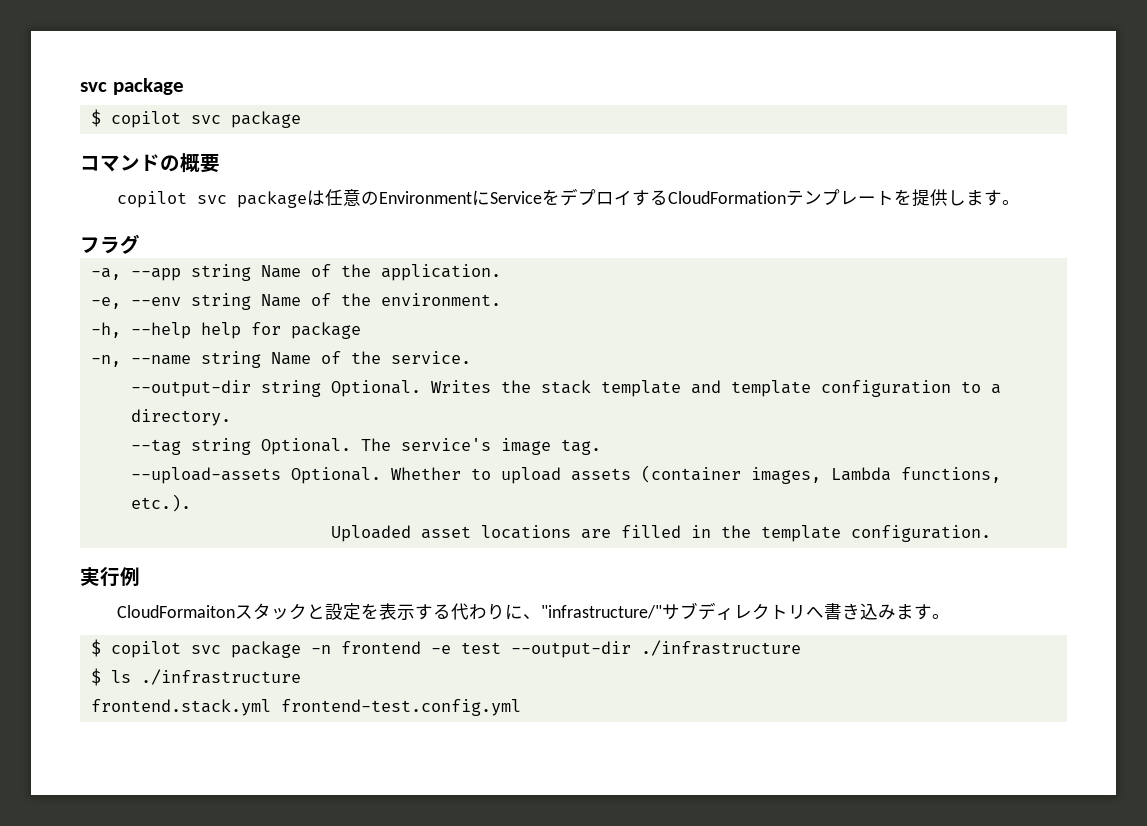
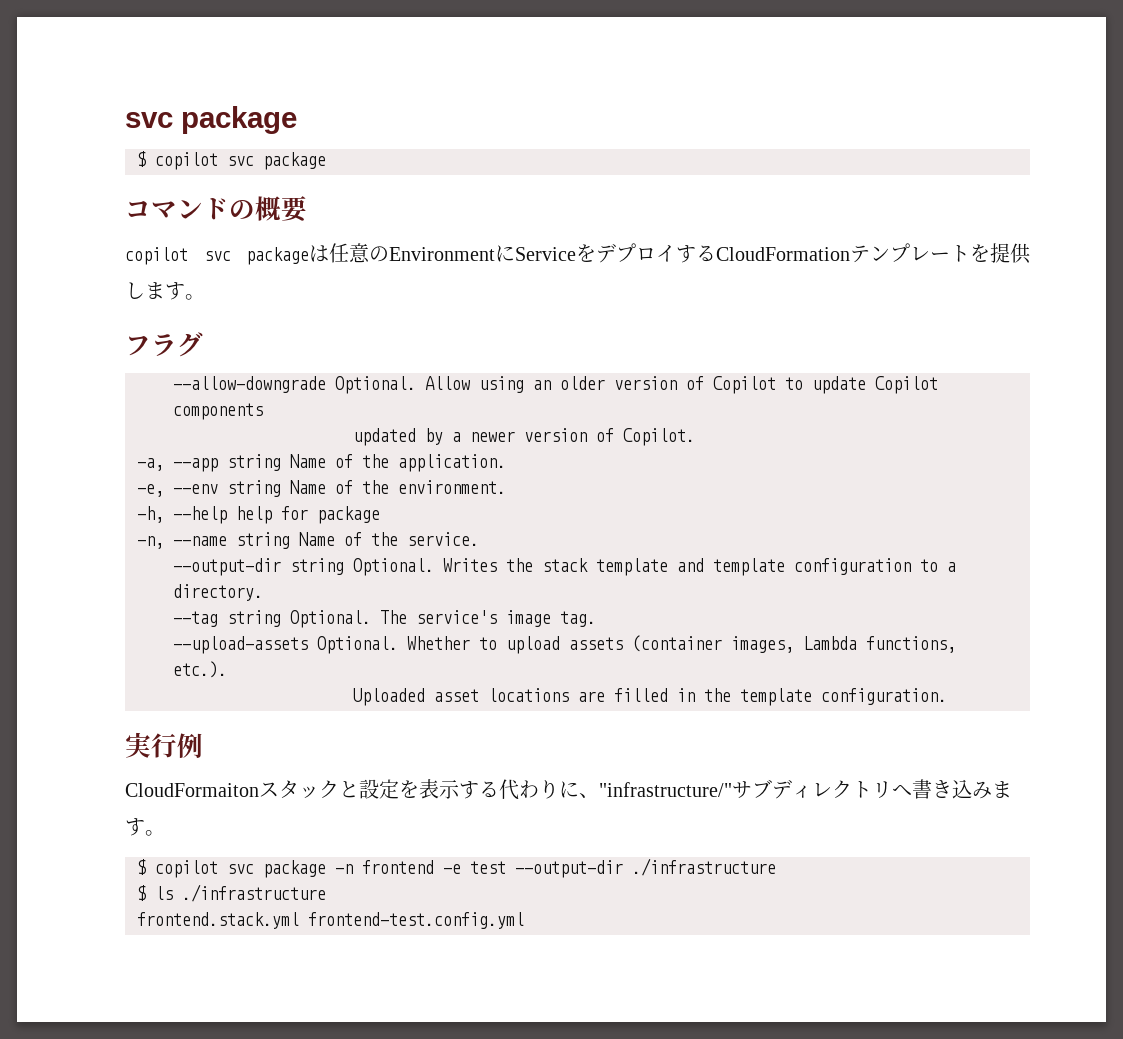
+ --allow-downgrade Optional. Allow using an older version of Copilot to update Copilot components
+ updated by a newer version of Copilot.

